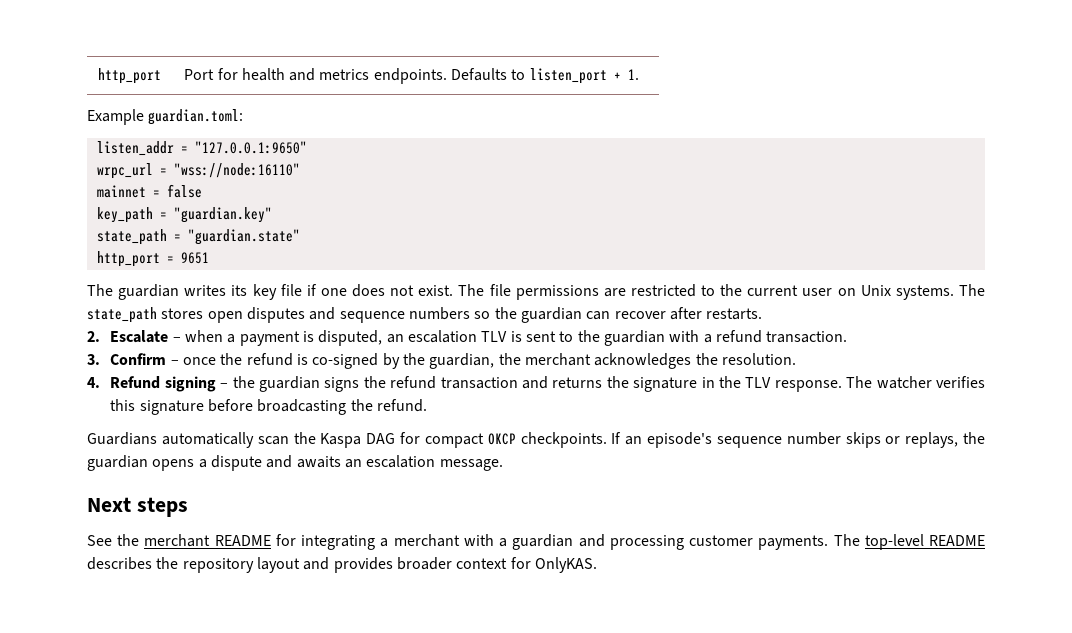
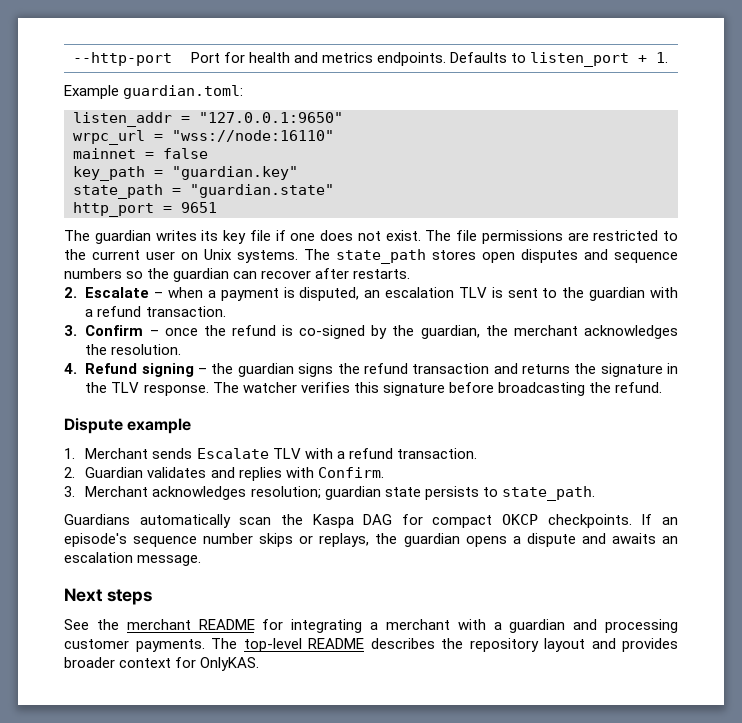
- http_port | Port for health and metrics endpoints. Defaults to listen_port + 1.
+ --http-port | Port for health and metrics endpoints. Defaults to listen_port + 1.
+ Dispute example
+ 1. Merchant sends Escalate TLV with a refund transaction.
+ 2. Guardian validates and replies with Confirm.
+ 3. Merchant acknowledges resolution; guardian state persists to state_path.

